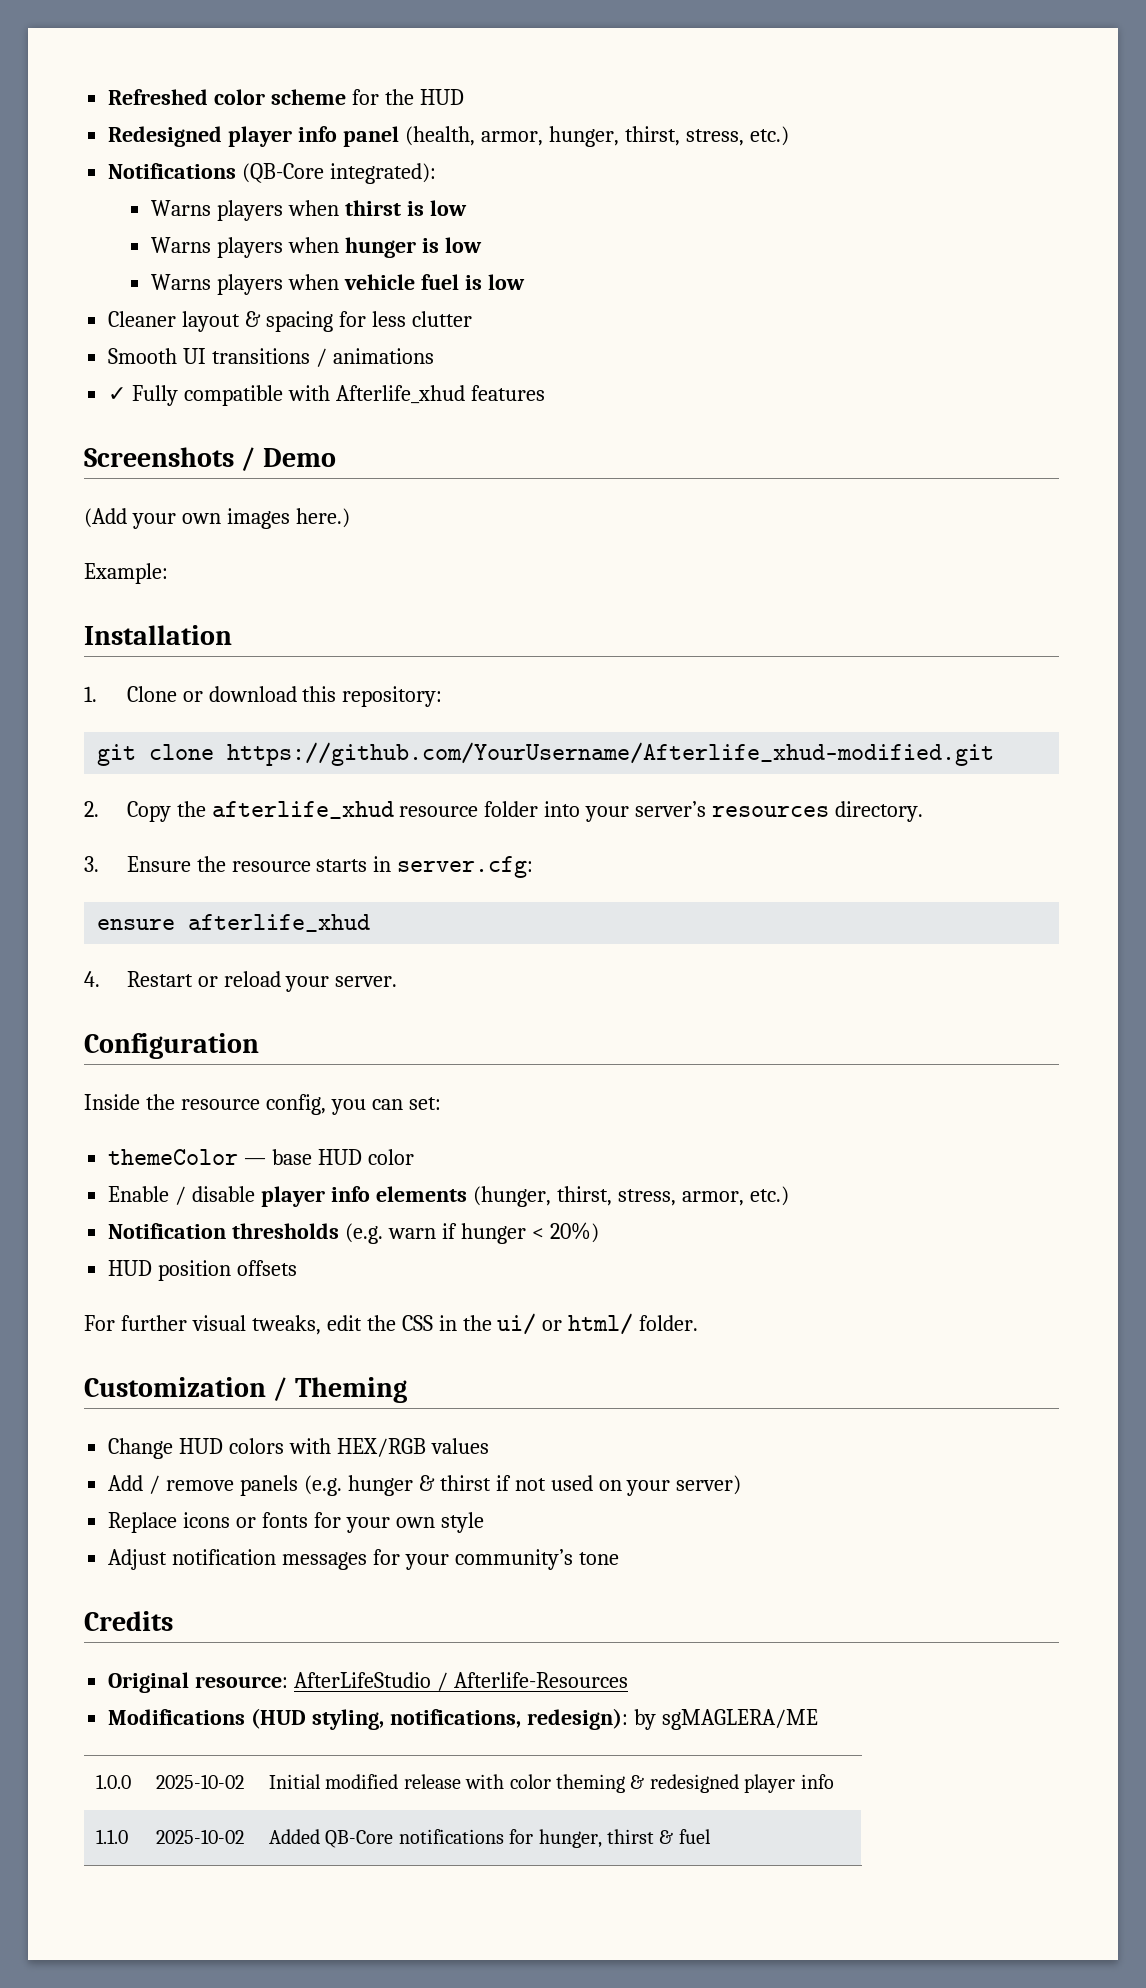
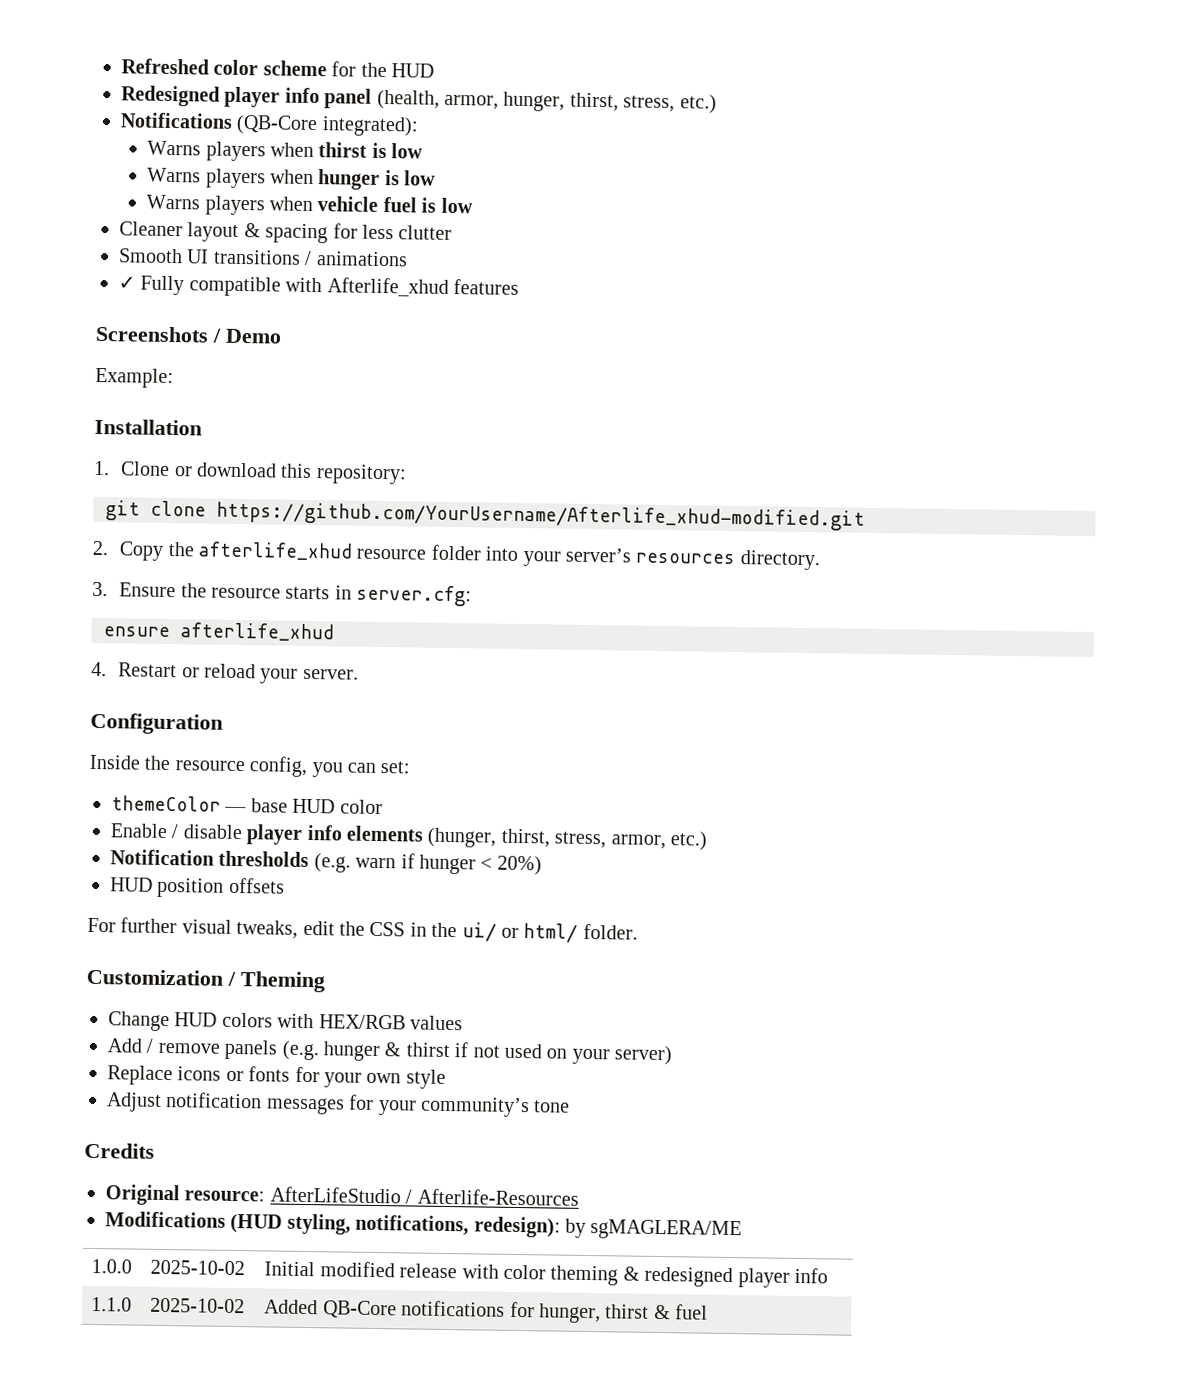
- (Add your own images here.)

